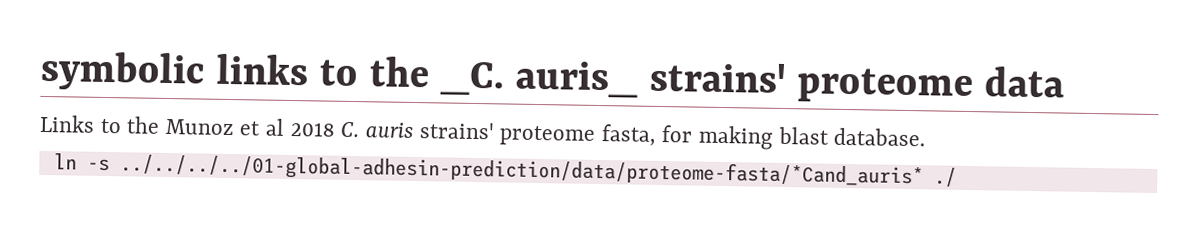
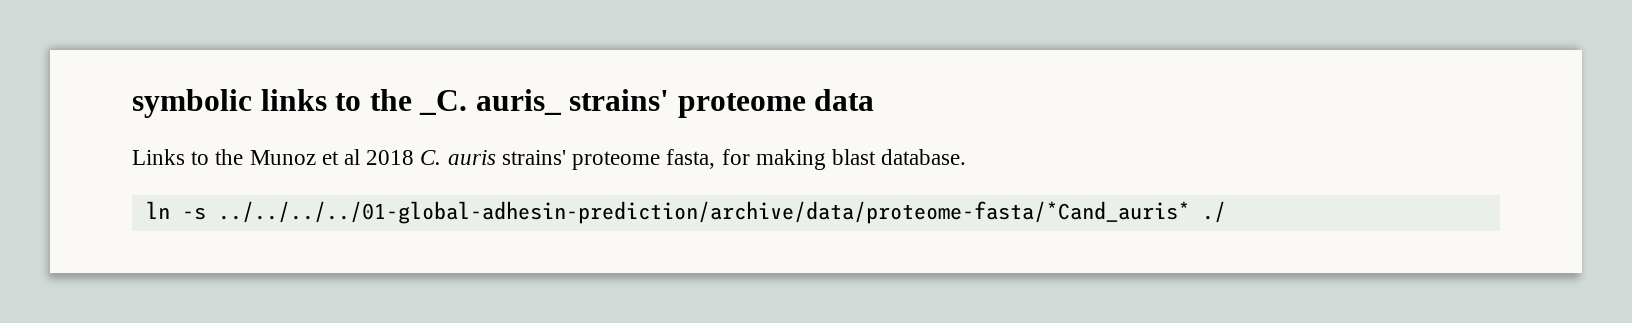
- ln -s ../../../../01-global-adhesin-prediction/data/proteome-fasta/*Cand_auris* ./
+ ln -s ../../../../01-global-adhesin-prediction/archive/data/proteome-fasta/*Cand_auris* ./

